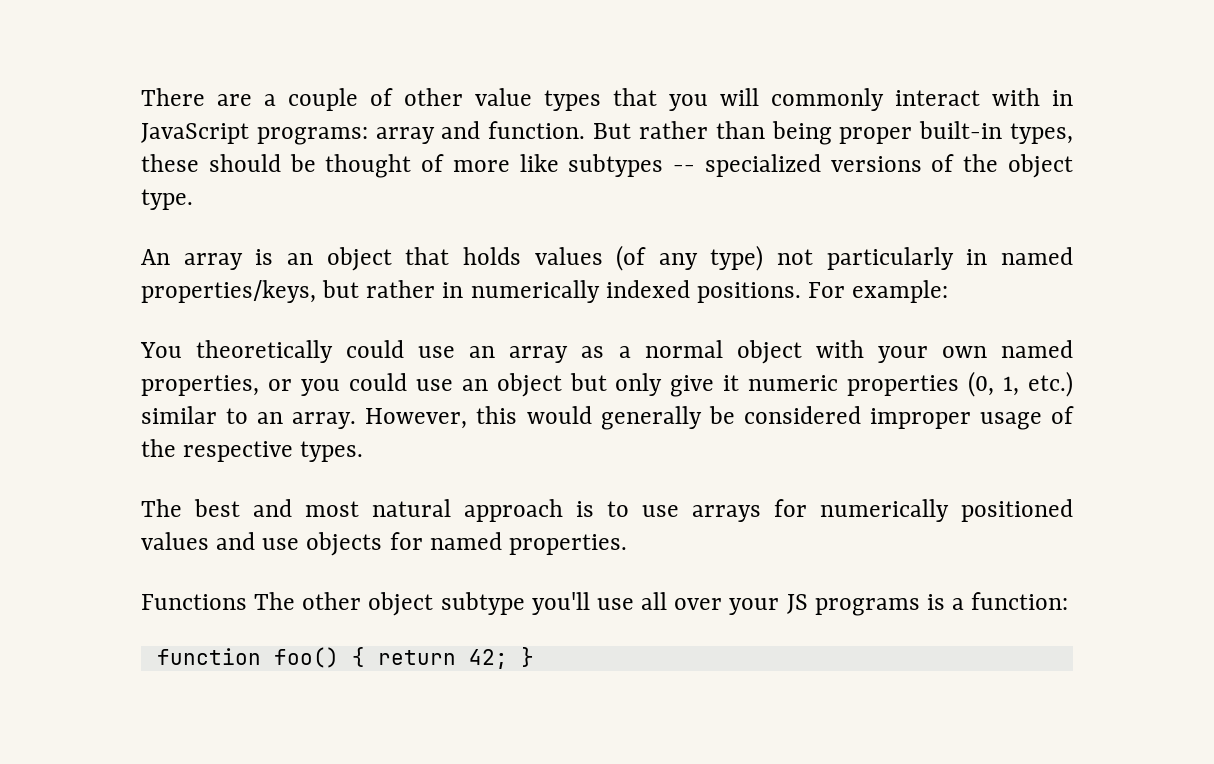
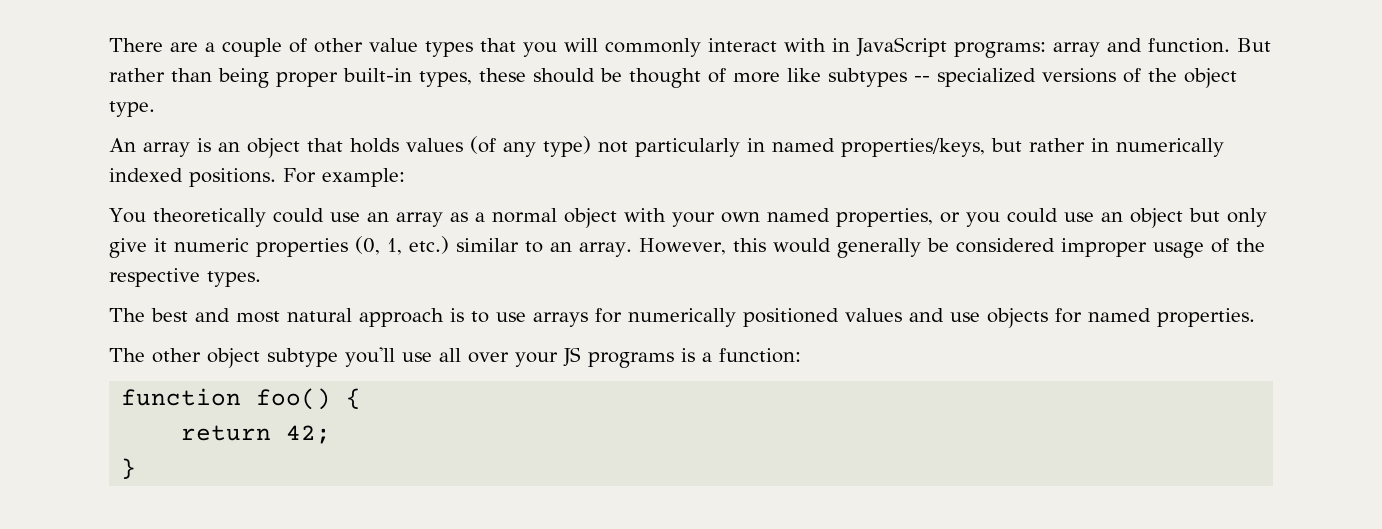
- Functions The other object subtype you'll use all over your JS programs is a function:
+ The other object subtype you'll use all over your JS programs is a function:
- function foo() { return 42; }
+ function foo() {
+ return 42;
+ }

